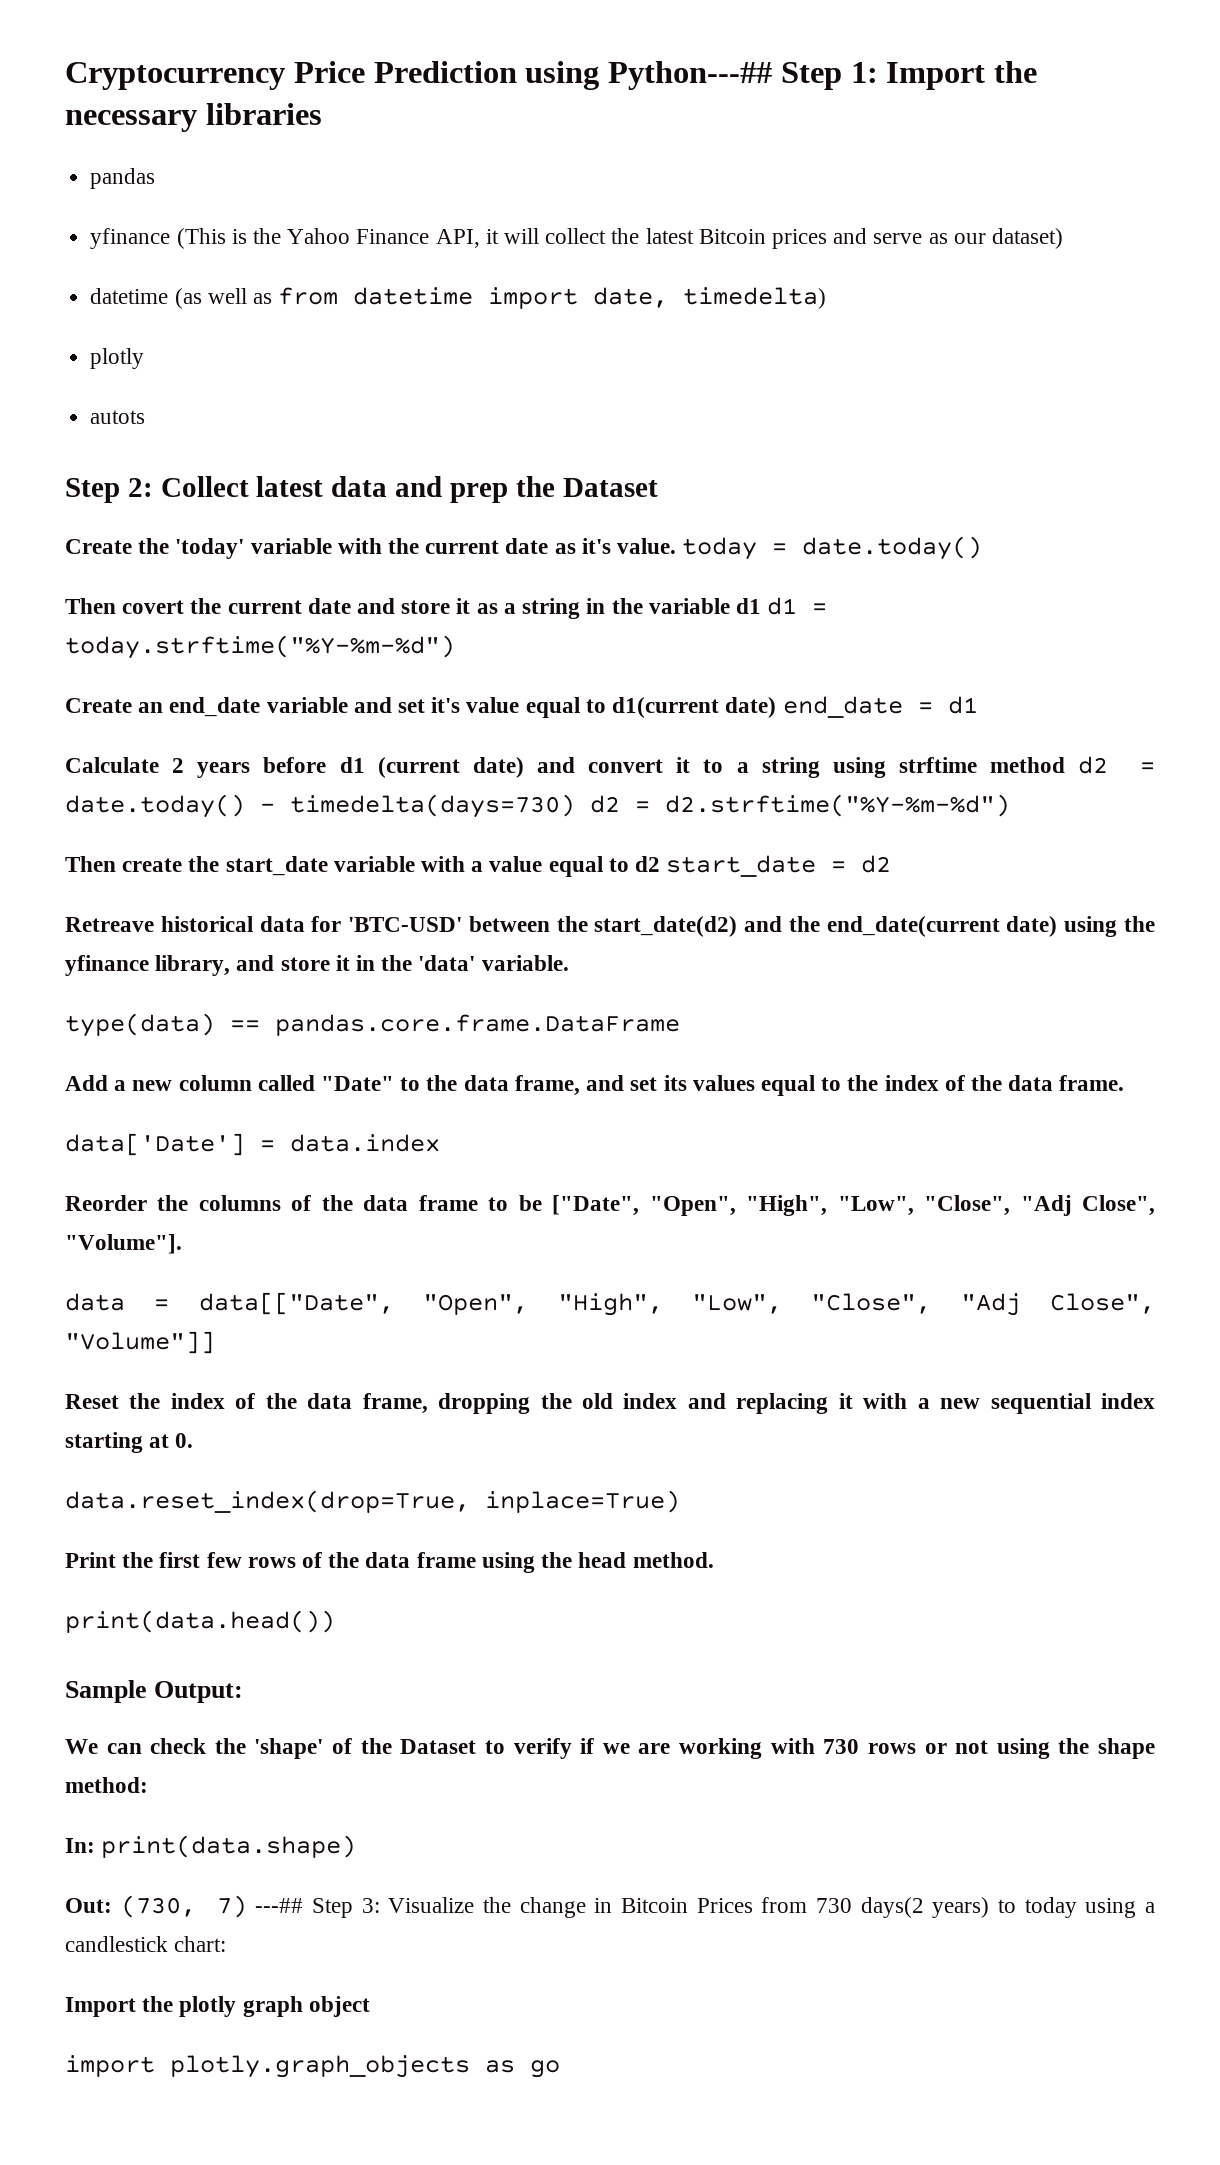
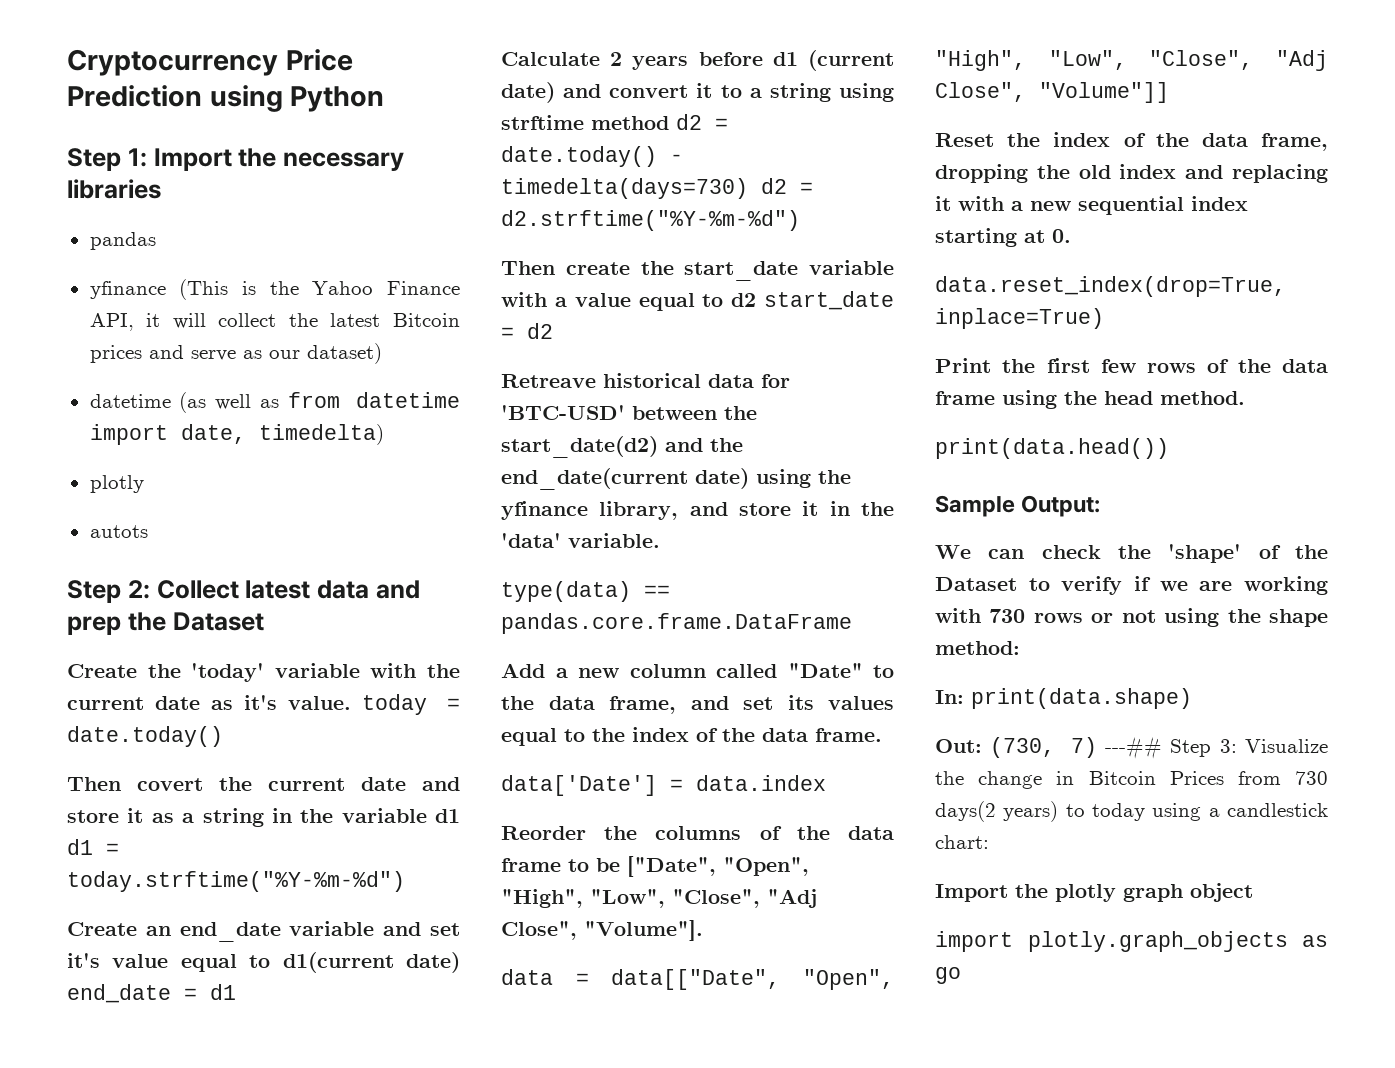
- Cryptocurrency Price Prediction using Python---## Step 1: Import the necessary libraries
+ Cryptocurrency Price Prediction using Python
+ Step 1: Import the necessary libraries

